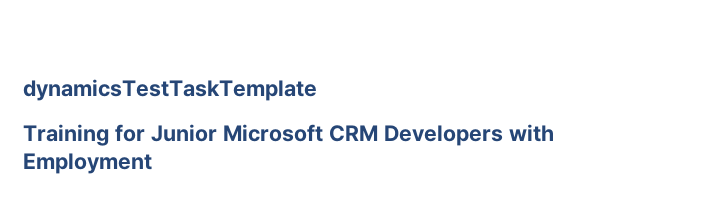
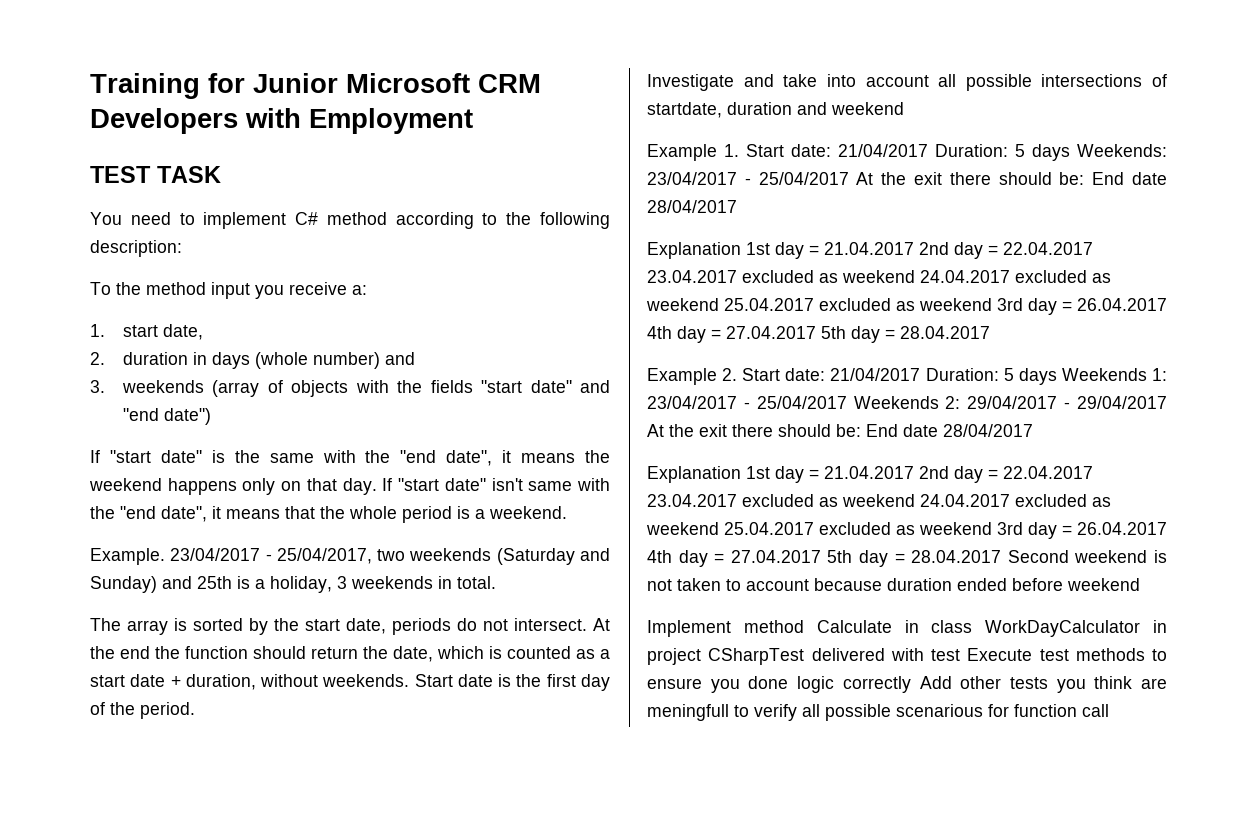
- dynamicsTestTaskTemplate
+ TEST TASK
+ You need to implement C# method according to the following description:
+ To the method input you receive a:
+ 1. start date,
+ 2. duration in days (whole number) and
+ 3. weekends (array of objects with the fields "start date" and "end date")
+ If "start date" is the same with the "end date", it means the weekend happens only on that day. If "start date" isn't same with the "end date", it means that the whole period is a weekend.
+ Example. 23/04/2017 - 25/04/2017, two weekends (Saturday and Sunday) and 25th is a holiday, 3 weekends in total.
+ The array is sorted by the start date, periods do not intersect. At the end the function should return the date, which is counted as a start date + duration, without weekends. Start date is the first day of the period.
+ Investigate and take into account all possible intersections of startdate, duration and weekend
+ Example 1. Start date: 21/04/2017 Duration: 5 days Weekends: 23/04/2017 - 25/04/2017 At the exit there should be: End date 28/04/2017
+ Explanation 1st day = 21.04.2017 2nd day = 22.04.2017 23.04.2017 excluded as weekend 24.04.2017 excluded as weekend 25.04.2017 excluded as weekend 3rd day = 26.04.2017 4th day = 27.04.2017 5th day = 28.04.2017
+ Example 2. Start date: 21/04/2017 Duration: 5 days Weekends 1: 23/04/2017 - 25/04/2017 Weekends 2: 29/04/2017 - 29/04/2017 At the exit there should be: End date 28/04/2017
+ Explanation 1st day = 21.04.2017 2nd day = 22.04.2017 23.04.2017 excluded as weekend 24.04.2017 excluded as weekend 25.04.2017 excluded as weekend 3rd day = 26.04.2017 4th day = 27.04.2017 5th day = 28.04.2017 Second weekend is not taken to account because duration ended before weekend
+ Implement method Calculate in class WorkDayCalculator in project CSharpTest delivered with test Execute test methods to ensure you done logic correctly Add other tests you think are meningfull to verify all possible scenarious for function call

